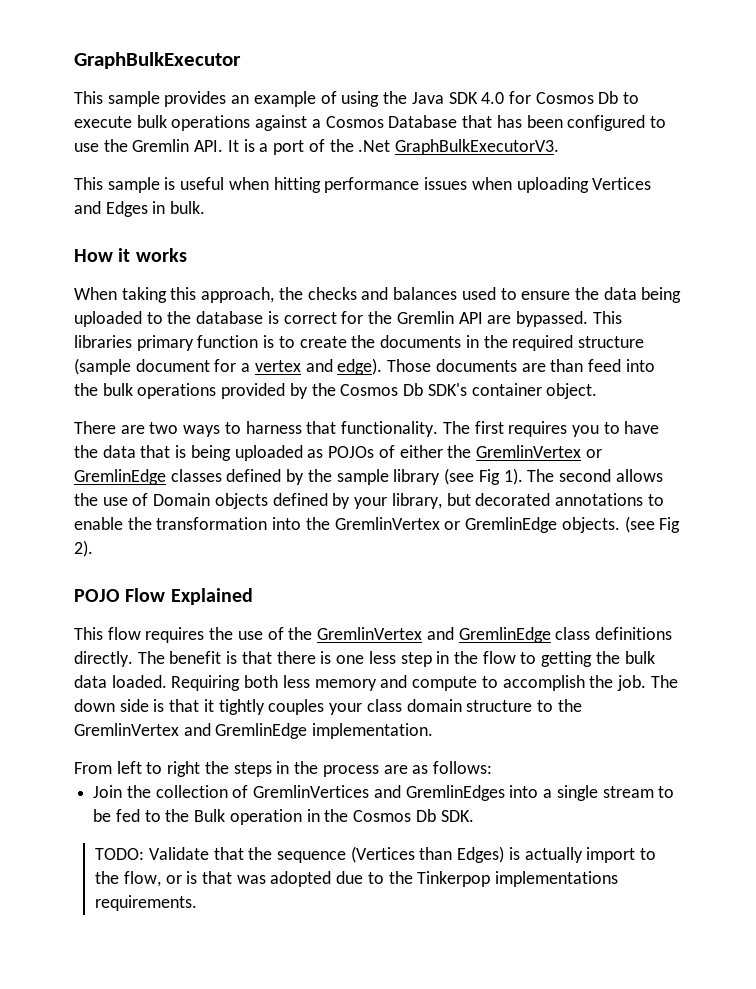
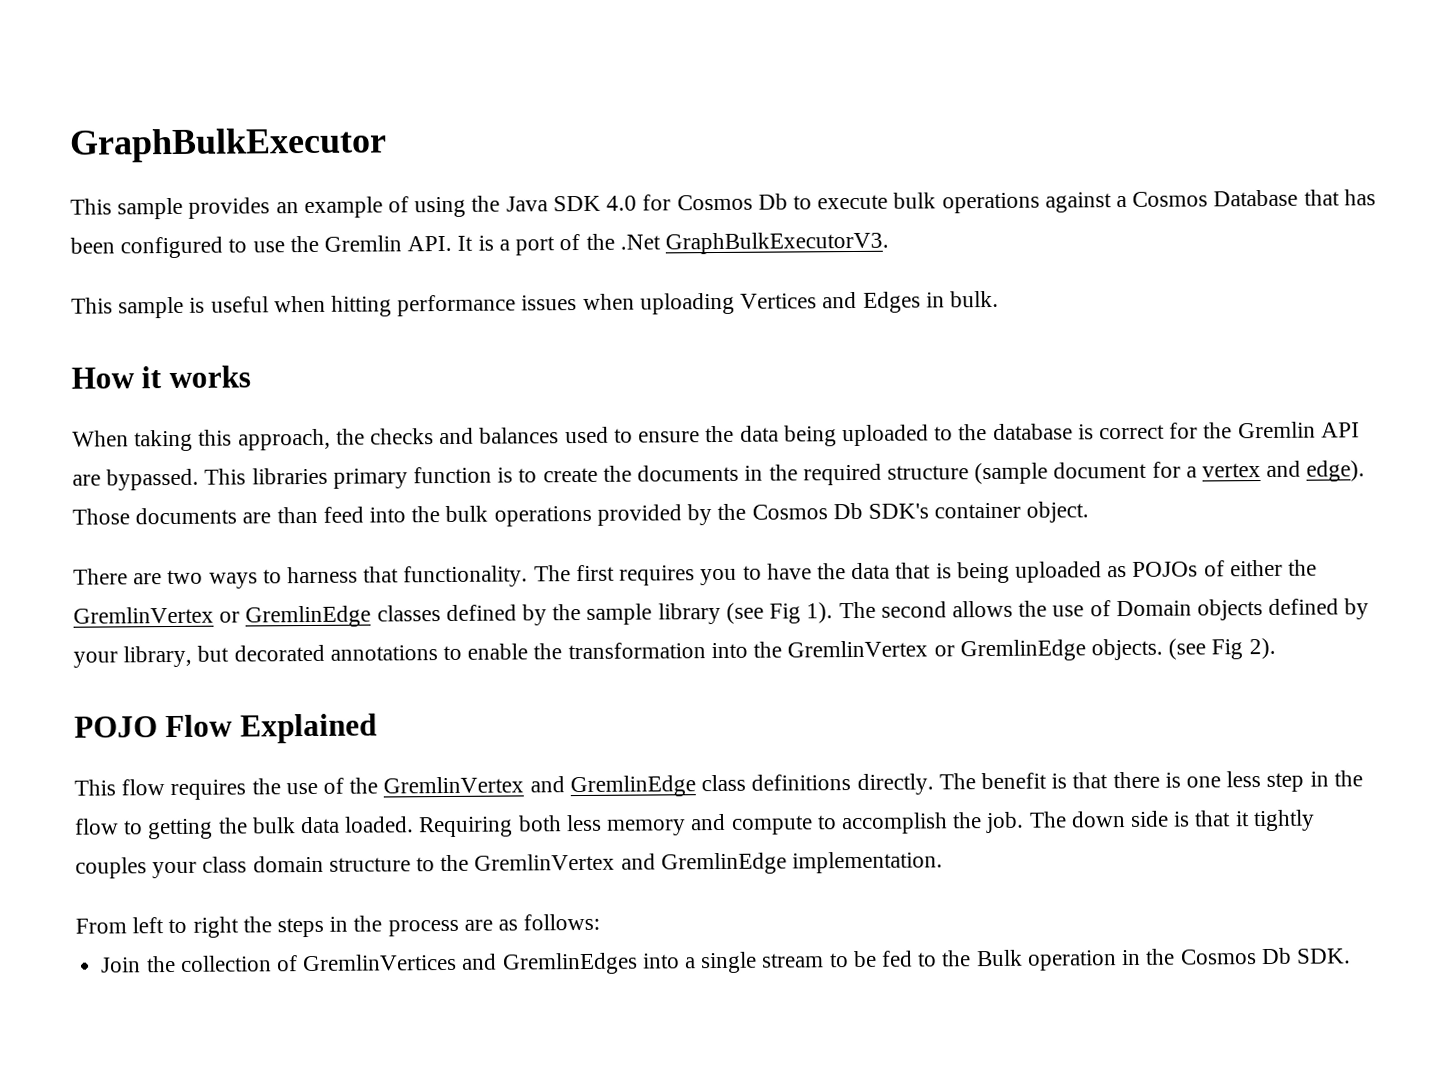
- TODO: Validate that the sequence (Vertices than Edges) is actually import to the flow, or is that was adopted due to the Tinkerpop implementations requirements.

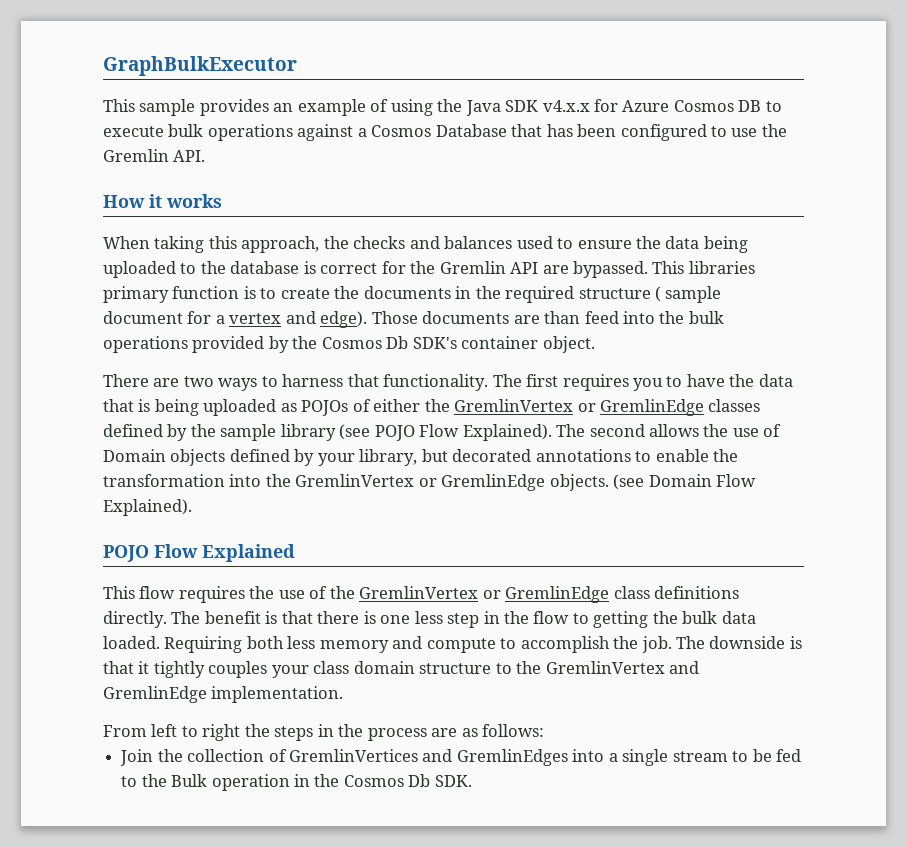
- This sample provides an example of using the Java SDK 4.0 for Cosmos Db to execute bulk operations against a Cosmos Database that has been configured to use the Gremlin API. It is a port of the .Net GraphBulkExecutorV3.
- This sample is useful when hitting performance issues when uploading Vertices and Edges in bulk.
+ This sample provides an example of using the Java SDK v4.x.x for Azure Cosmos DB to execute bulk operations against a Cosmos Database that has been configured to use the Gremlin API.
- This libraries primary function is to create the documents in the required structure (sample document for a vertex and edge).
+ This libraries primary function is to create the documents in the required structure ( sample document for a vertex and edge).
- The first requires you to have the data that is being uploaded as POJOs of either the GremlinVertex or GremlinEdge classes defined by the sample library (see Fig 1).
+ The first requires you to have the data that is being uploaded as POJOs of either the GremlinVertex or GremlinEdge classes defined by the sample library (see POJO Flow Explained).
- (see Fig 2).
+ (see Domain Flow Explained).
- This flow requires the use of the GremlinVertex and GremlinEdge class definitions directly.
+ This flow requires the use of the GremlinVertex or GremlinEdge class definitions directly.
- The down side is that it tightly couples your class domain structure to the GremlinVertex and GremlinEdge implementation.
+ The downside is that it tightly couples your class domain structure to the GremlinVertex and GremlinEdge implementation.

